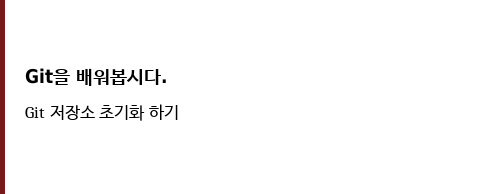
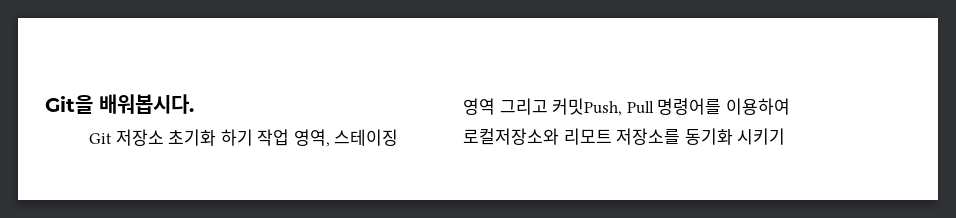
- Git 저장소 초기화 하기
+ Git 저장소 초기화 하기 작업 영역, 스테이징 영역 그리고 커밋Push, Pull 명령어를 이용하여 로컬저장소와 리모트 저장소를 동기화 시키기

